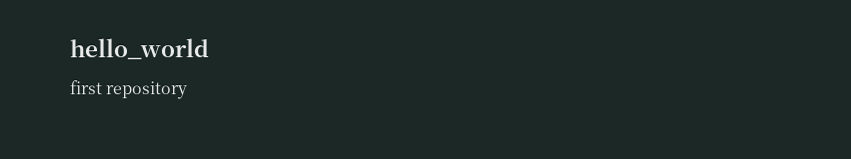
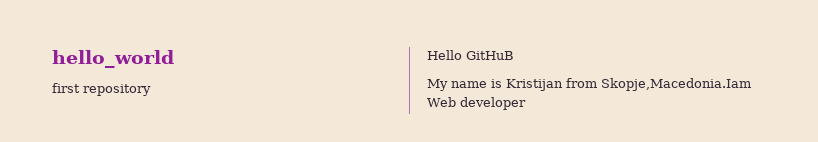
+ Hello GitHuB
+ My name is Kristijan from Skopje,Macedonia.Iam Web developer

